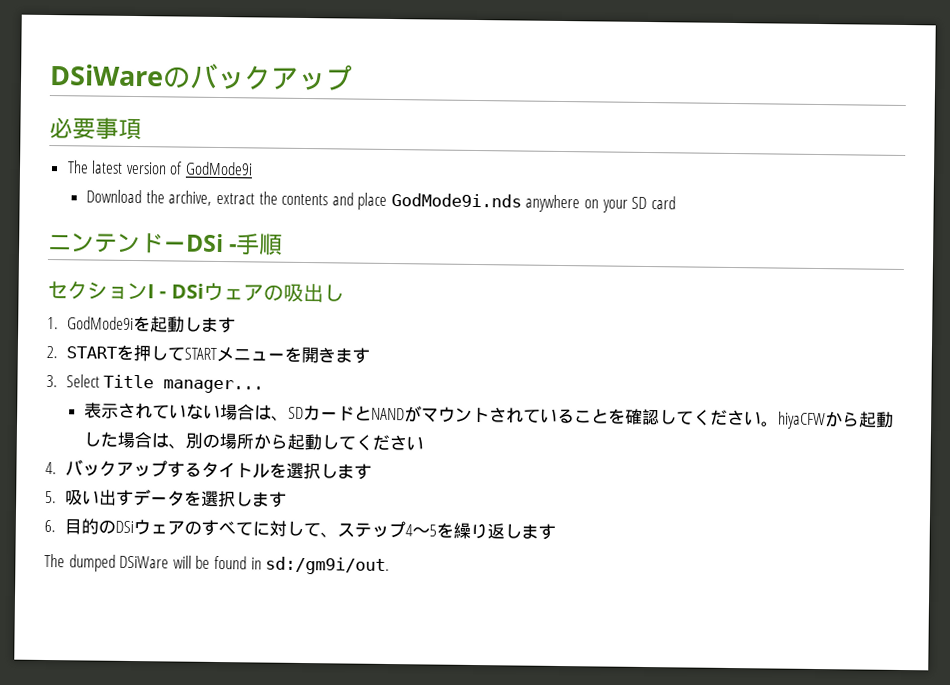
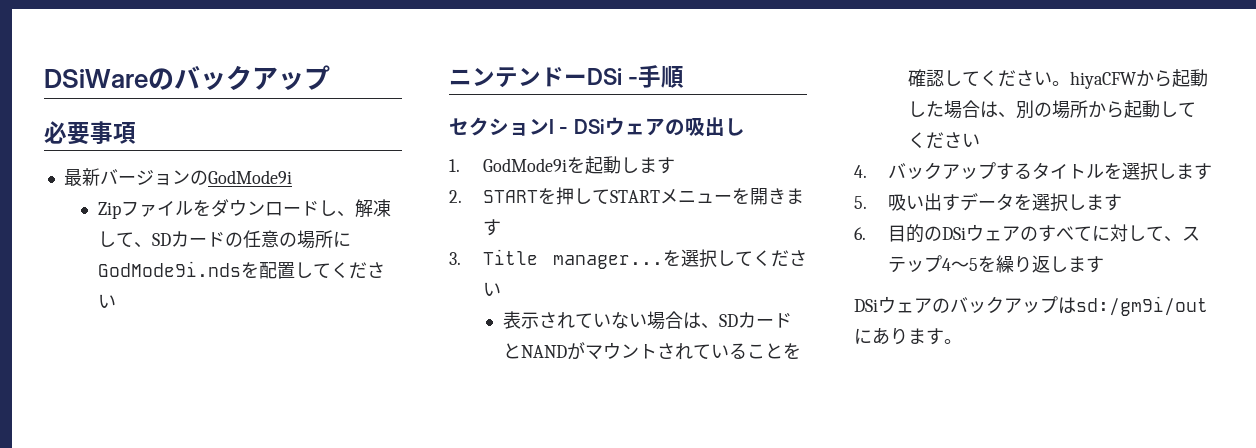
- The latest version of GodMode9i
- Download the archive, extract the contents and place GodMode9i.nds anywhere on your SD card
+ 最新バージョンのGodMode9i
+ Zipファイルをダウンロードし、解凍して、SDカードの任意の場所にGodMode9i.ndsを配置してください
- 3. Select Title manager...
+ 3. Title manager...を選択してください
- The dumped DSiWare will be found in sd:/gm9i/out.
+ DSiウェアのバックアップはsd:/gm9i/outにあります。

